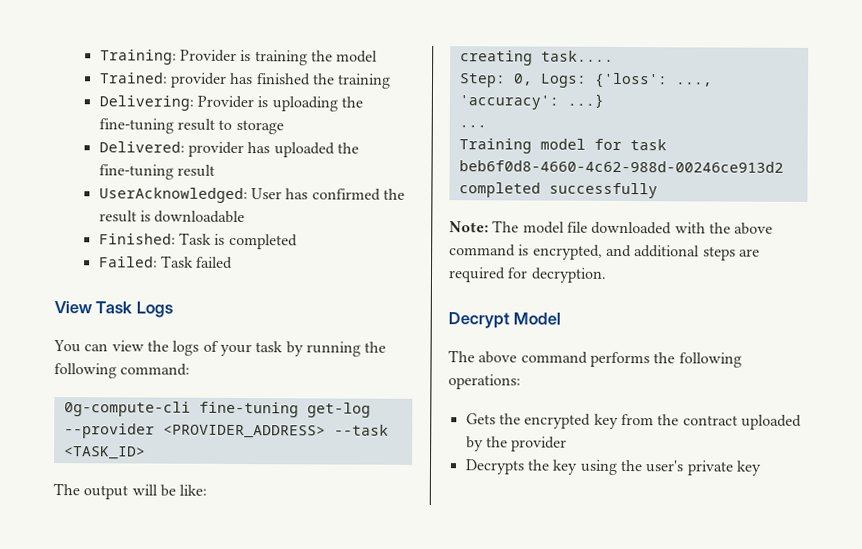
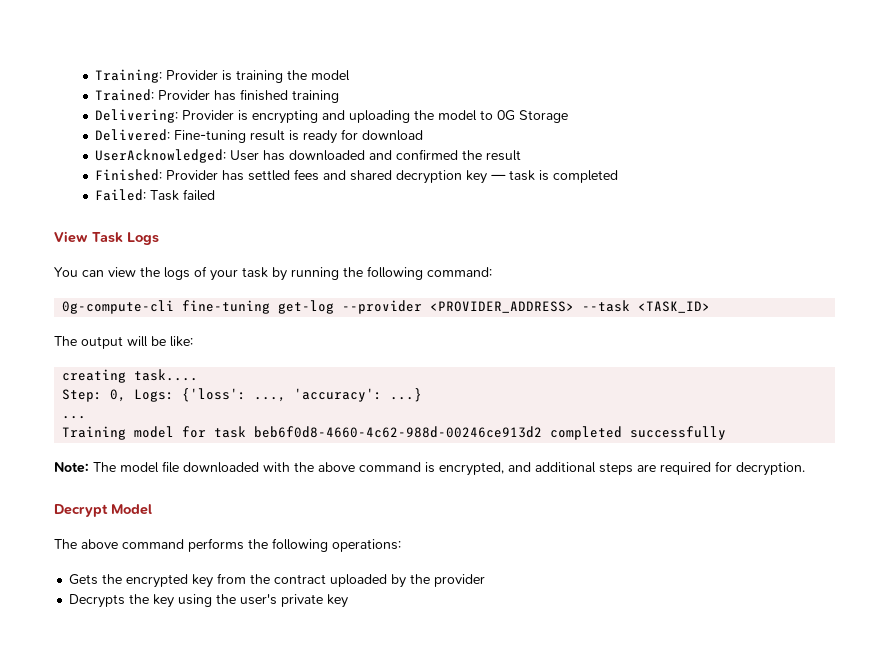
- Trained: provider has finished the training
+ Trained: Provider has finished training
- Delivering: Provider is uploading the fine-tuning result to storage
- Delivered: provider has uploaded the fine-tuning result
+ Delivering: Provider is encrypting and uploading the model to 0G Storage
+ Delivered: Fine-tuning result is ready for download
- UserAcknowledged: User has confirmed the result is downloadable
+ UserAcknowledged: User has downloaded and confirmed the result
- Finished: Task is completed
+ Finished: Provider has settled fees and shared decryption key — task is completed

